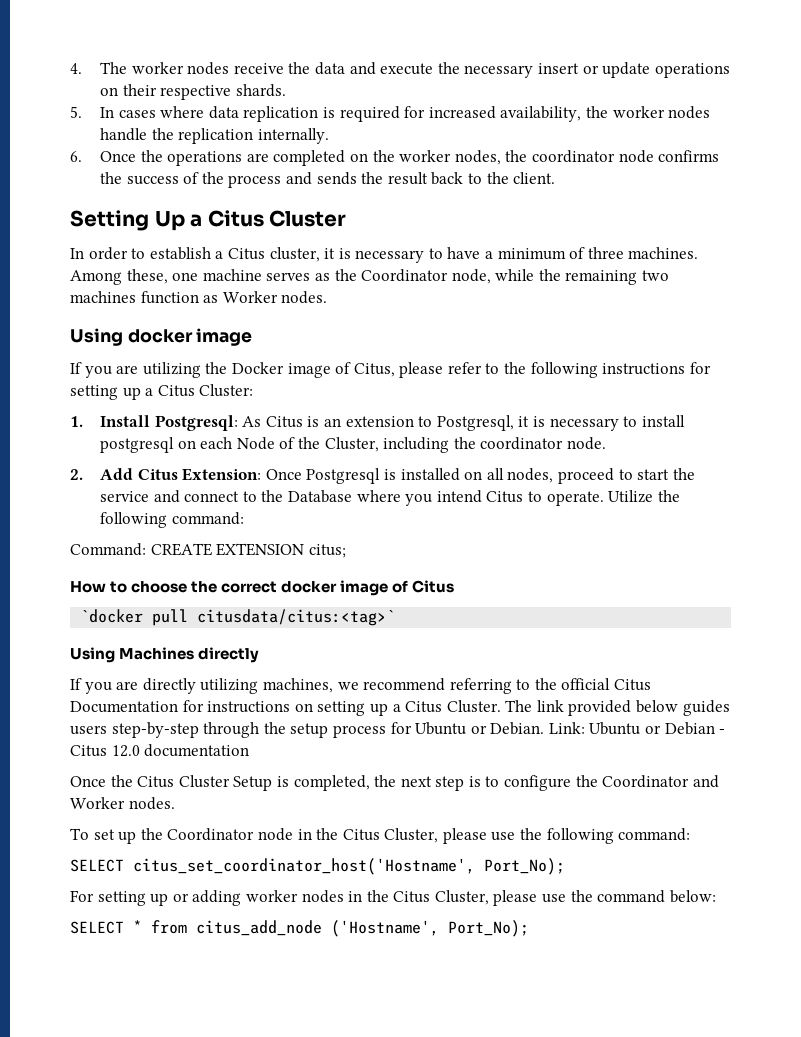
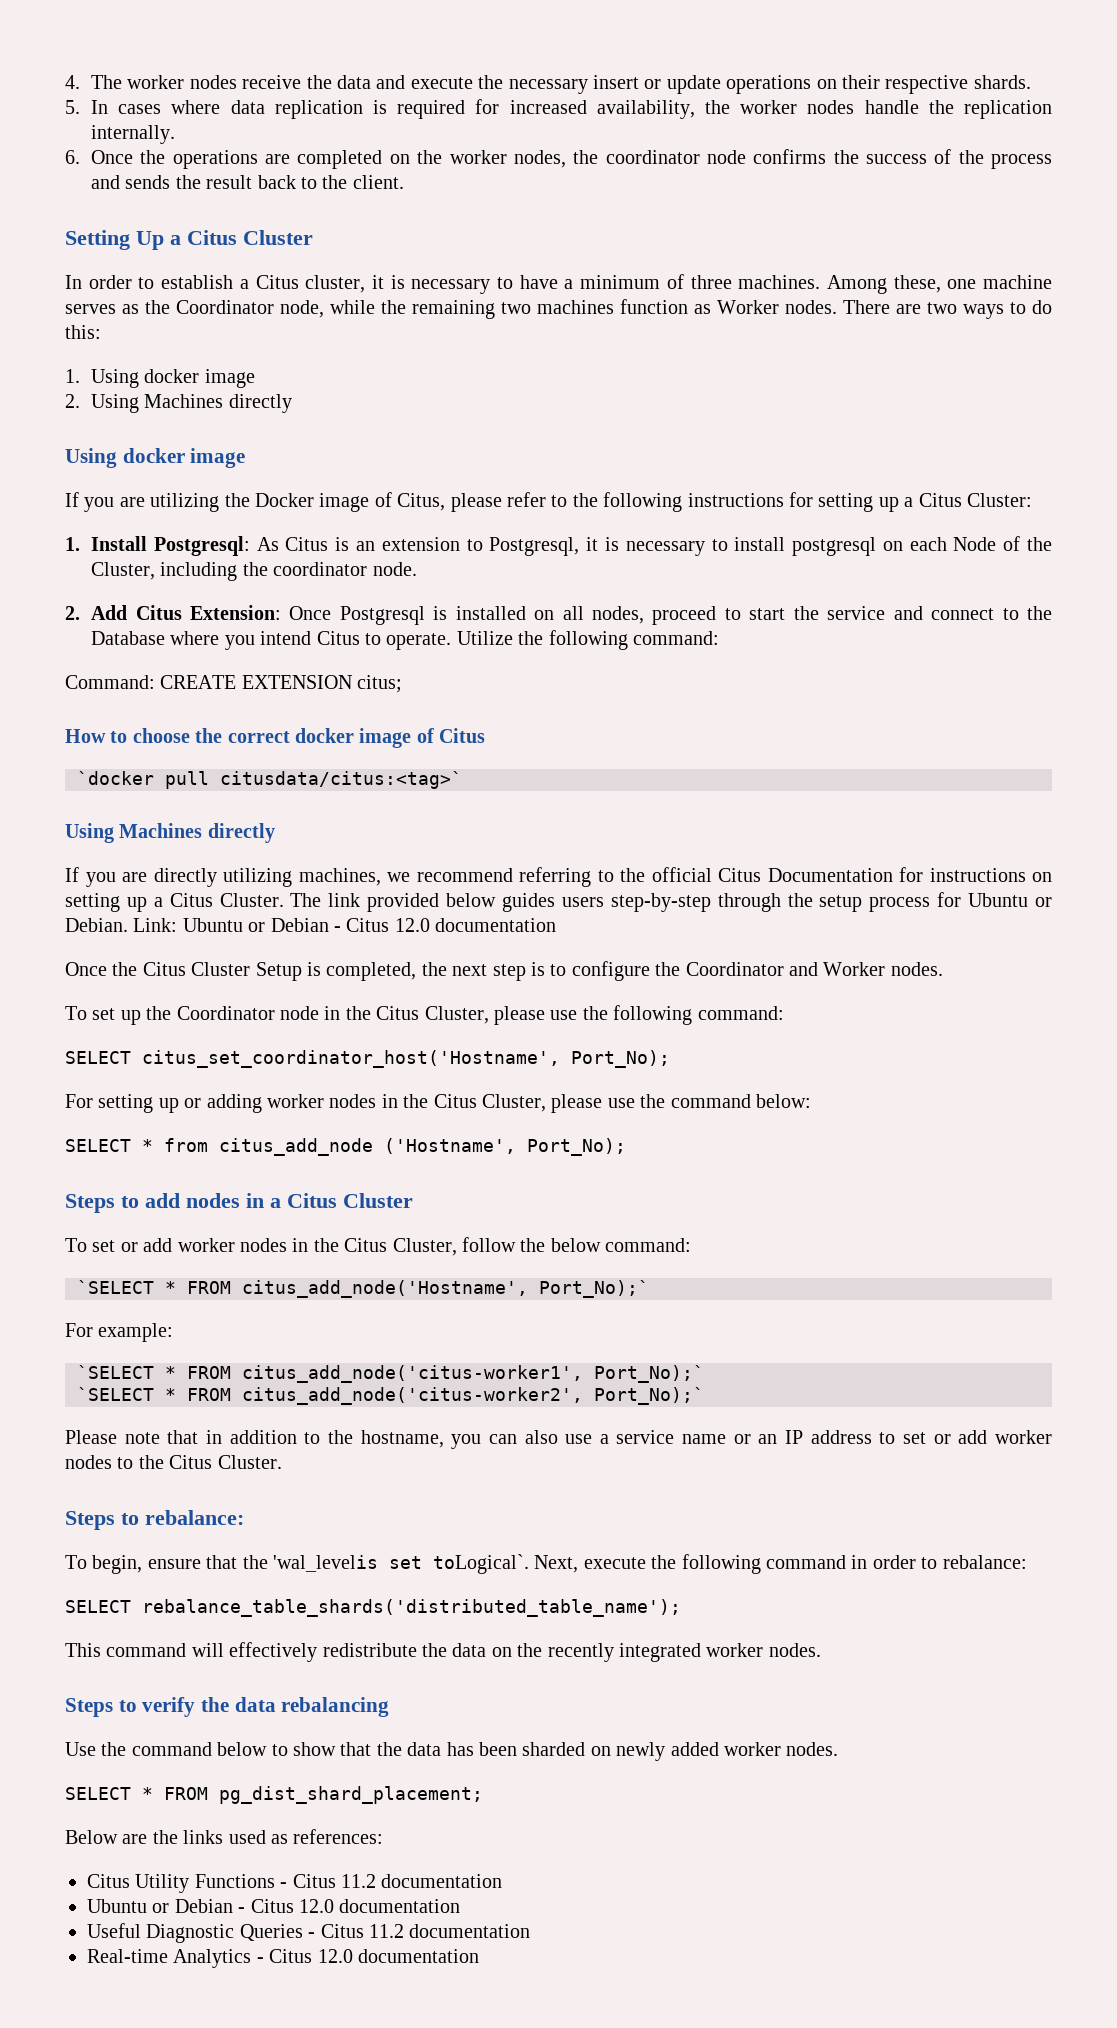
+ There are two ways to do this:
+ 1. Using docker image
+ 2. Using Machines directly
+ Steps to add nodes in a Citus Cluster
+ To set or add worker nodes in the Citus Cluster, follow the below command:
+ `SELECT * FROM citus_add_node('Hostname', Port_No);`
+ For example:
+ `SELECT * FROM citus_add_node('citus-worker1', Port_No);`
+ `SELECT * FROM citus_add_node('citus-worker2', Port_No);`
+ Please note that in addition to the hostname, you can also use a service name or an IP address to set or add worker nodes to the Citus Cluster.
+ Steps to rebalance:
+ To begin, ensure that the 'wal_levelis set toLogical`. Next, execute the following command in order to rebalance:
+ SELECT rebalance_table_shards('distributed_table_name');
+ This command will effectively redistribute the data on the recently integrated worker nodes.
+ Steps to verify the data rebalancing
+ Use the command below to show that the data has been sharded on newly added worker nodes.
+ SELECT * FROM pg_dist_shard_placement;
+ Below are the links used as references:
+ Citus Utility Functions - Citus 11.2 documentation
+ Ubuntu or Debian - Citus 12.0 documentation
+ Useful Diagnostic Queries - Citus 11.2 documentation
+ Real-time Analytics - Citus 12.0 documentation

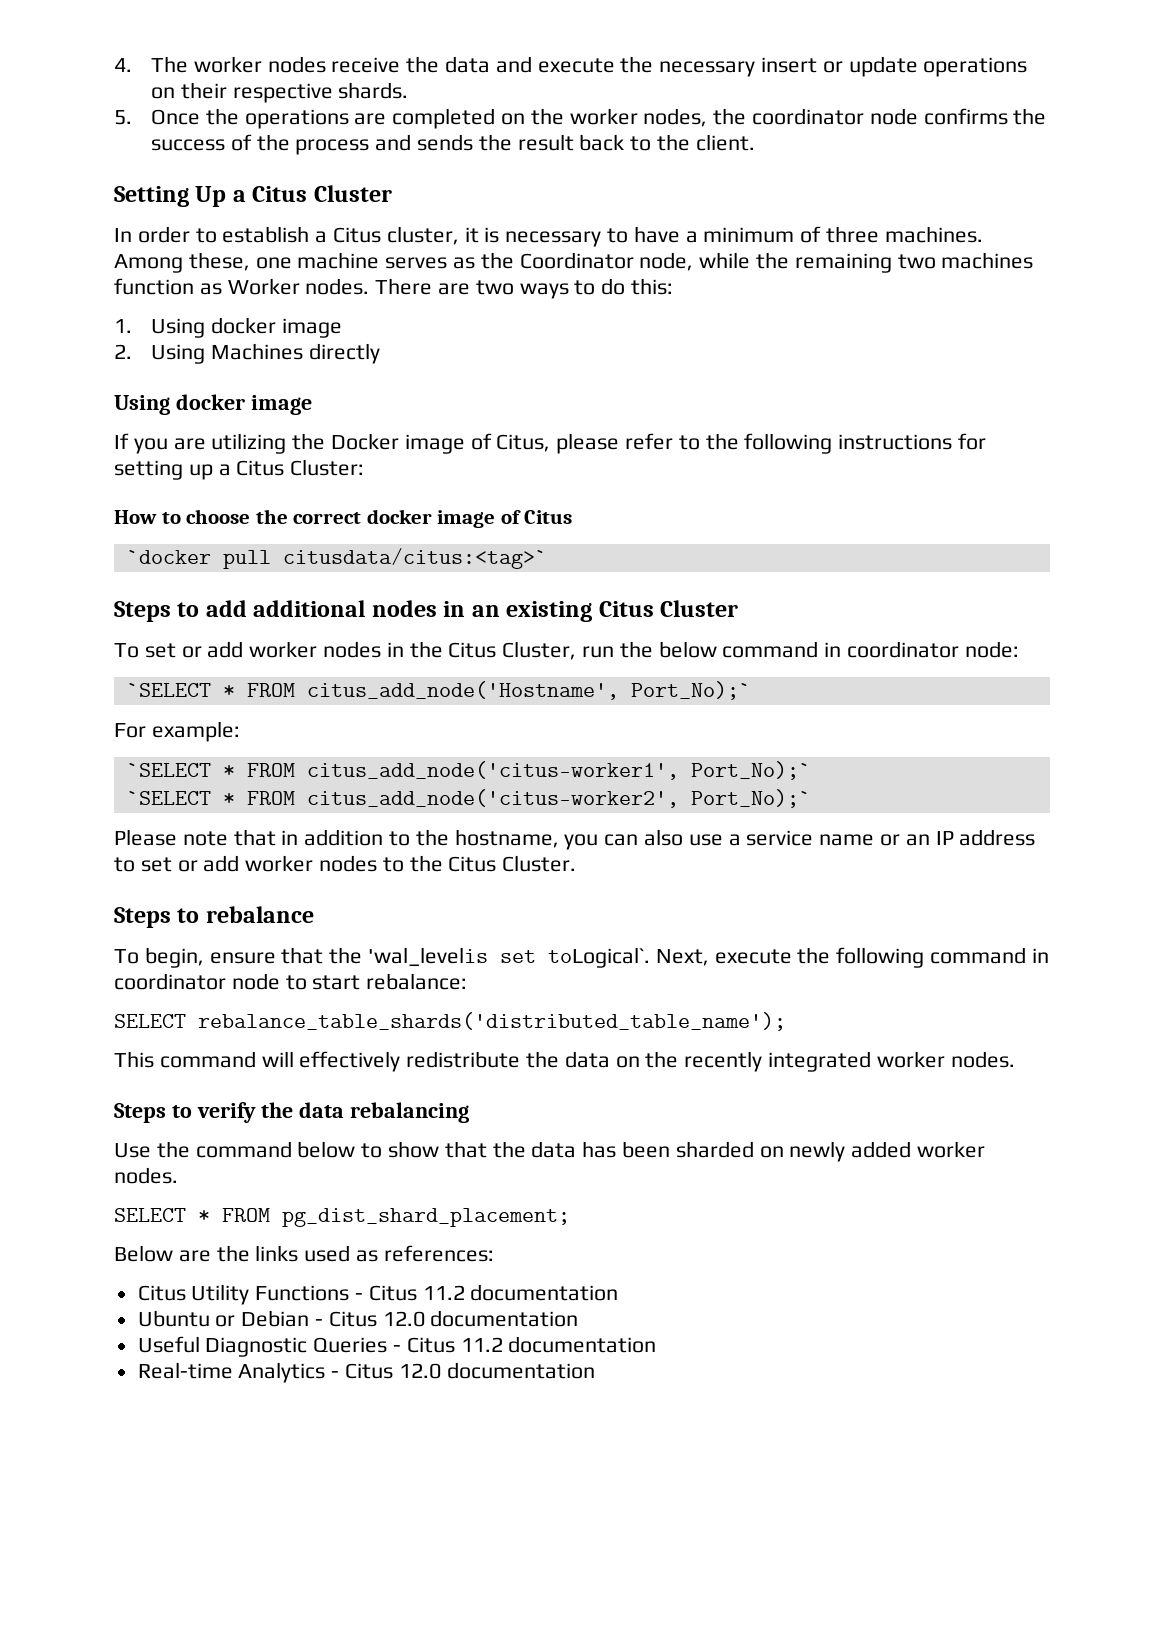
- 5. In cases where data replication is required for increased availability, the worker nodes handle the replication internally.
- 6. Once the operations are completed on the worker nodes, the coordinator node confirms the success of the process and sends the result back to the client.
+ 5. Once the operations are completed on the worker nodes, the coordinator node confirms the success of the process and sends the result back to the client.
- 1. Install Postgresql: As Citus is an extension to Postgresql, it is necessary to install postgresql on each Node of the Cluster, including the coordinator node.
- 2. Add Citus Extension: Once Postgresql is installed on all nodes, proceed to start the service and connect to the Database where you intend Citus to operate. Utilize the following command:
- Command: CREATE EXTENSION citus;
  `docker pull citusdata/citus:<tag>`
- Using Machines directly
- If you are directly utilizing machines, we recommend referring to the official Citus Documentation for instructions on setting up a Citus Cluster. The link provided below guides users step-by-step through the setup process for Ubuntu or Debian. Link: Ubuntu or Debian - Citus 12.0 documentation
- Once the Citus Cluster Setup is completed, the next step is to configure the Coordinator and Worker nodes.
- To set up the Coordinator node in the Citus Cluster, please use the following command:
- SELECT citus_set_coordinator_host('Hostname', Port_No);
- For setting up or adding worker nodes in the Citus Cluster, please use the command below:
- SELECT * from citus_add_node ('Hostname', Port_No);
- Steps to add nodes in a Citus Cluster
+ Steps to add additional nodes in an existing Citus Cluster
- To set or add worker nodes in the Citus Cluster, follow the below command:
+ To set or add worker nodes in the Citus Cluster, run the below command in coordinator node:
- Steps to rebalance:
+ Steps to rebalance
- Next, execute the following command in order to rebalance:
+ Next, execute the following command in coordinator node to start rebalance:

